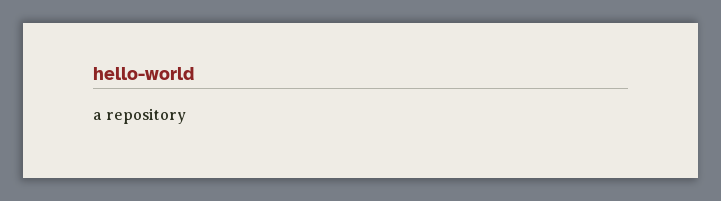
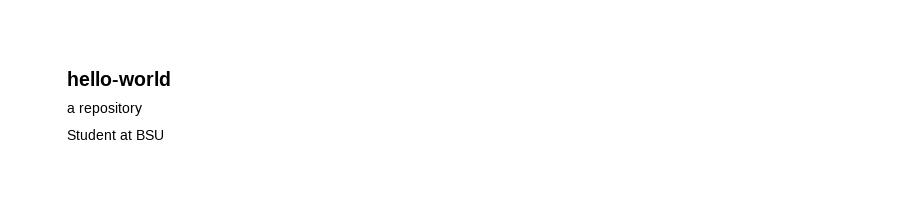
+ Student at BSU

